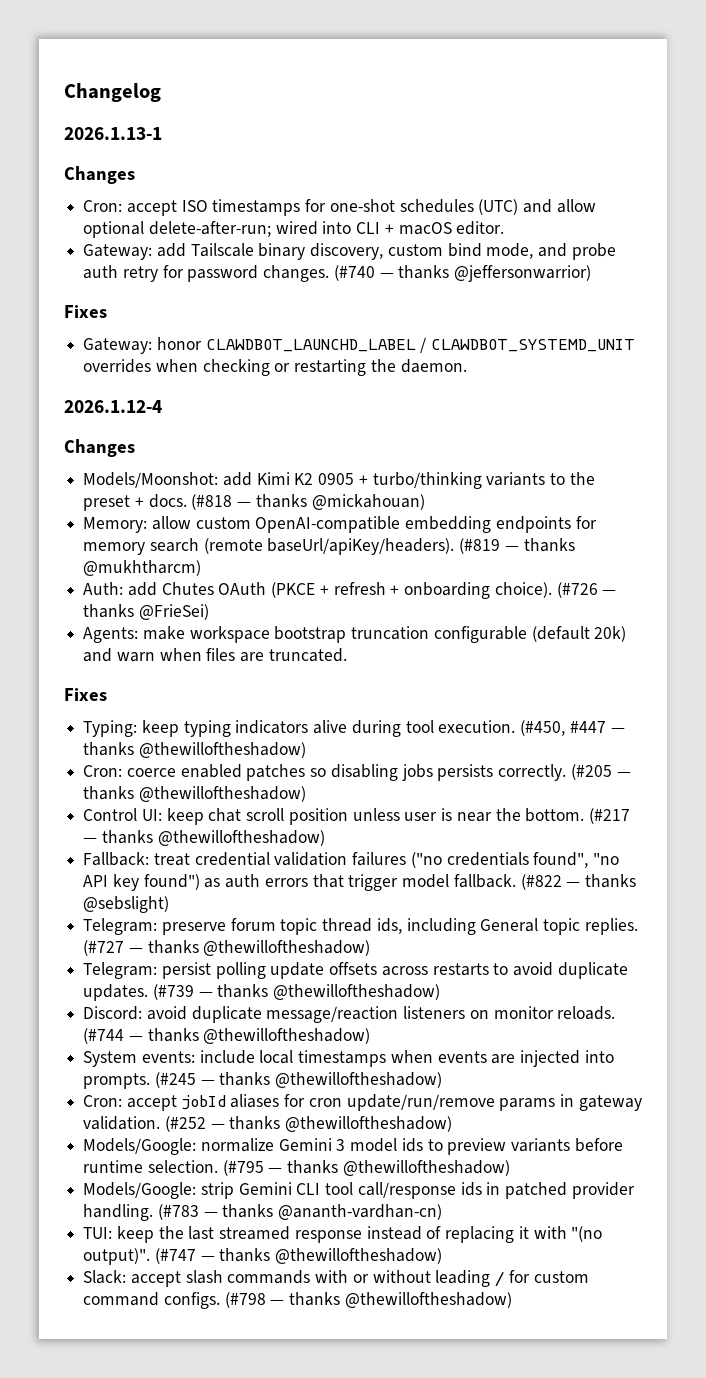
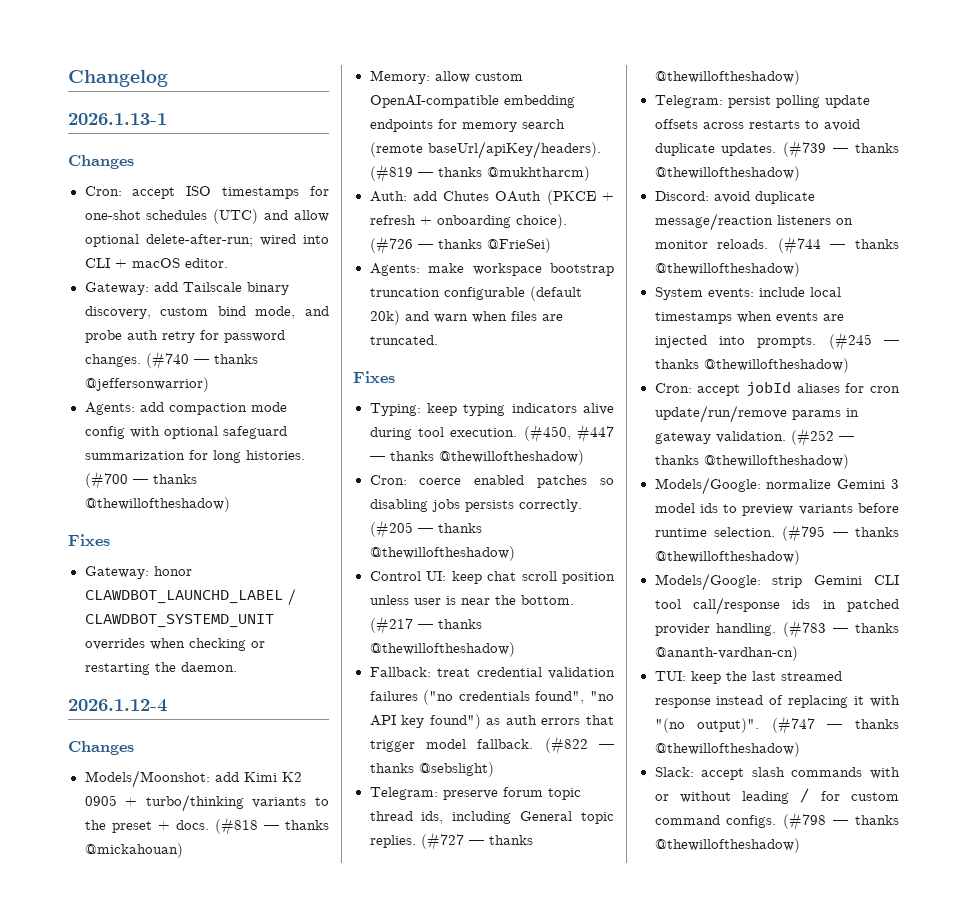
+ Agents: add compaction mode config with optional safeguard summarization for long histories. (#700 — thanks @thewilloftheshadow)

